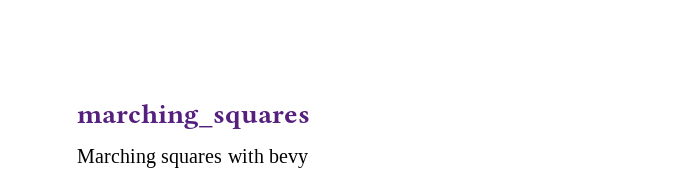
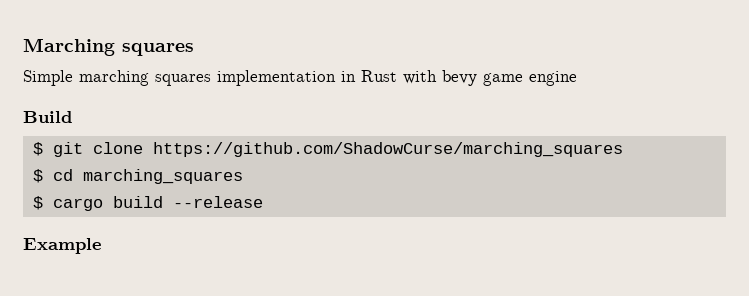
- marching_squares
- Marching squares with bevy
+ Marching squares
+ Simple marching squares implementation in Rust with bevy game engine
+ Build
+ $ git clone https://github.com/ShadowCurse/marching_squares
+ $ cd marching_squares
+ $ cargo build --release
+ Example

